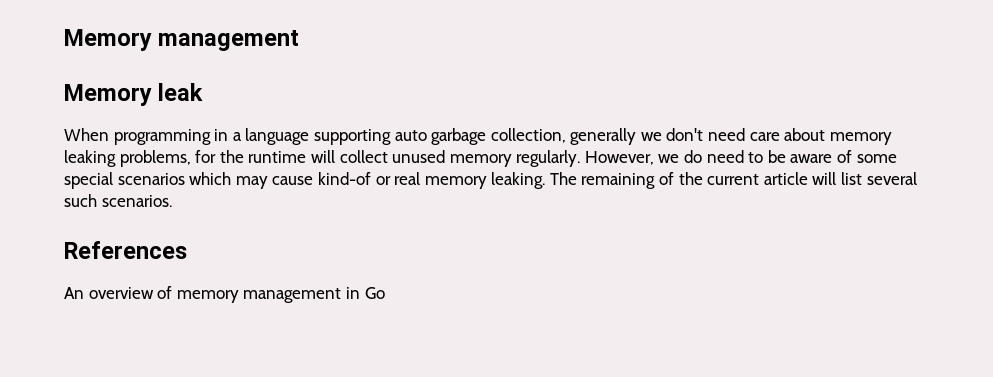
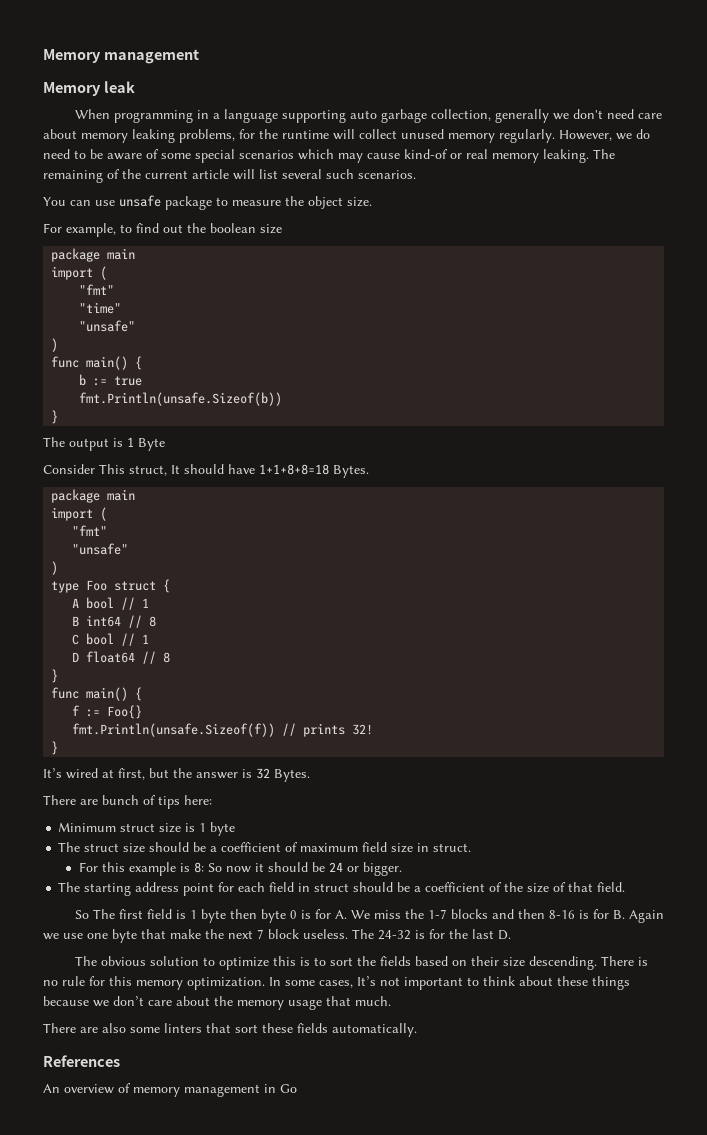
+ You can use unsafe package to measure the object size.
+ For example, to find out the boolean size
+ package main
+ import (
+ "fmt"
+ "time"
+ "unsafe"
+ )
+ func main() {
+ b := true
+ fmt.Println(unsafe.Sizeof(b))
+ }
+ The output is 1 Byte
+ Consider This struct, It should have 1+1+8+8=18 Bytes.
+ package main
+ import (
+ "fmt"
+ "unsafe"
+ )
+ type Foo struct {
+ A bool // 1
+ B int64 // 8
+ C bool // 1
+ D float64 // 8
+ }
+ func main() {
+ f := Foo{}
+ fmt.Println(unsafe.Sizeof(f)) // prints 32!
+ }
+ It’s wired at first, but the answer is 32 Bytes.
+ There are bunch of tips here:
+ Minimum struct size is 1 byte
+ The struct size should be a coefficient of maximum field size in struct.
+ For this example is 8: So now it should be 24 or bigger.
+ The starting address point for each field in struct should be a coefficient of the size of that field.
+ So The first field is 1 byte then byte 0 is for A. We miss the 1-7 blocks and then 8-16 is for B. Again we use one byte that make the next 7 block useless. The 24-32 is for the last D.
+ The obvious solution to optimize this is to sort the fields based on their size descending. There is no rule for this memory optimization. In some cases, It’s not important to think about these things because we don’t care about the memory usage that much.
+ There are also some linters that sort these fields automatically.

